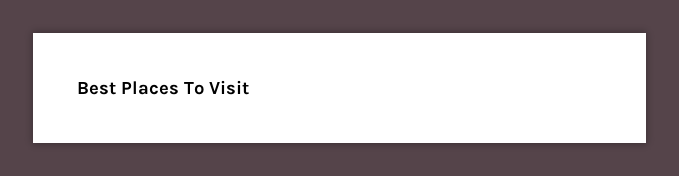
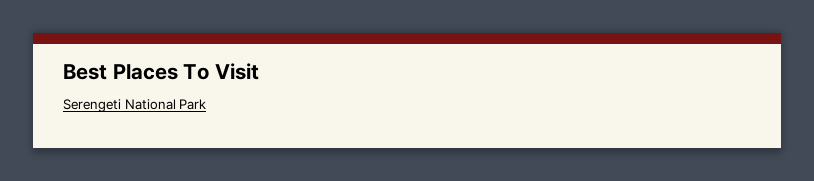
+ Serengeti National Park

